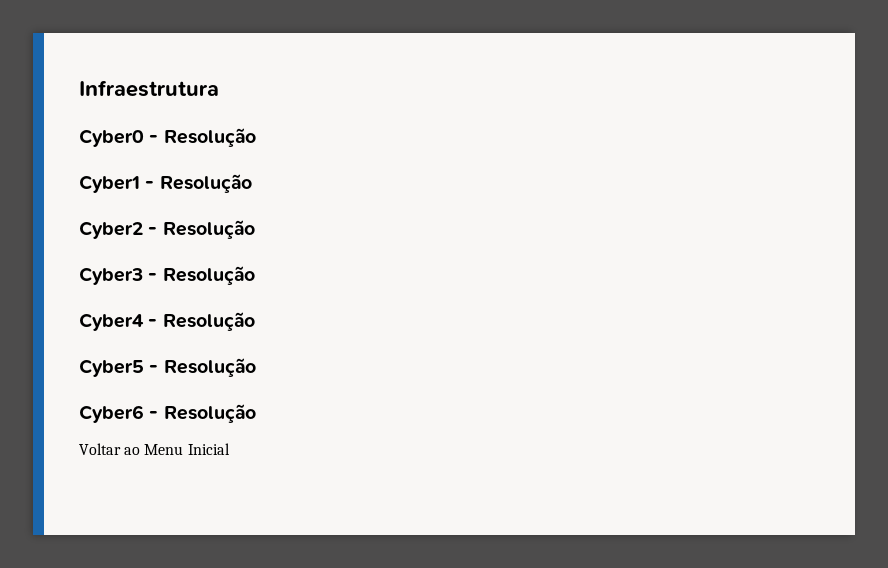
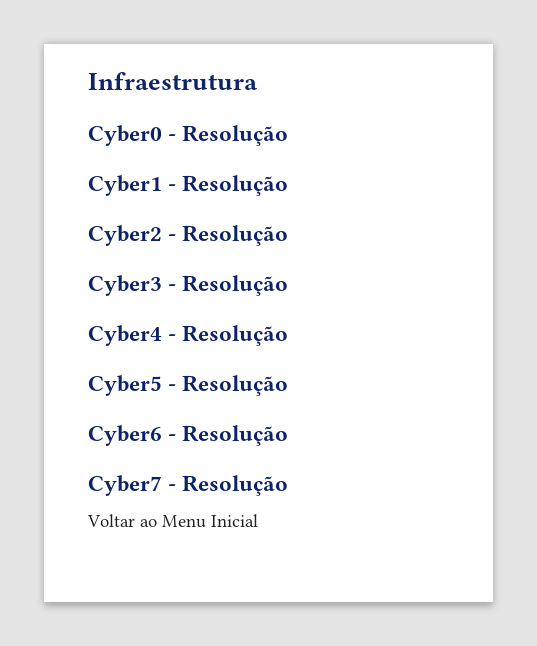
+ Cyber7 - Resolução

